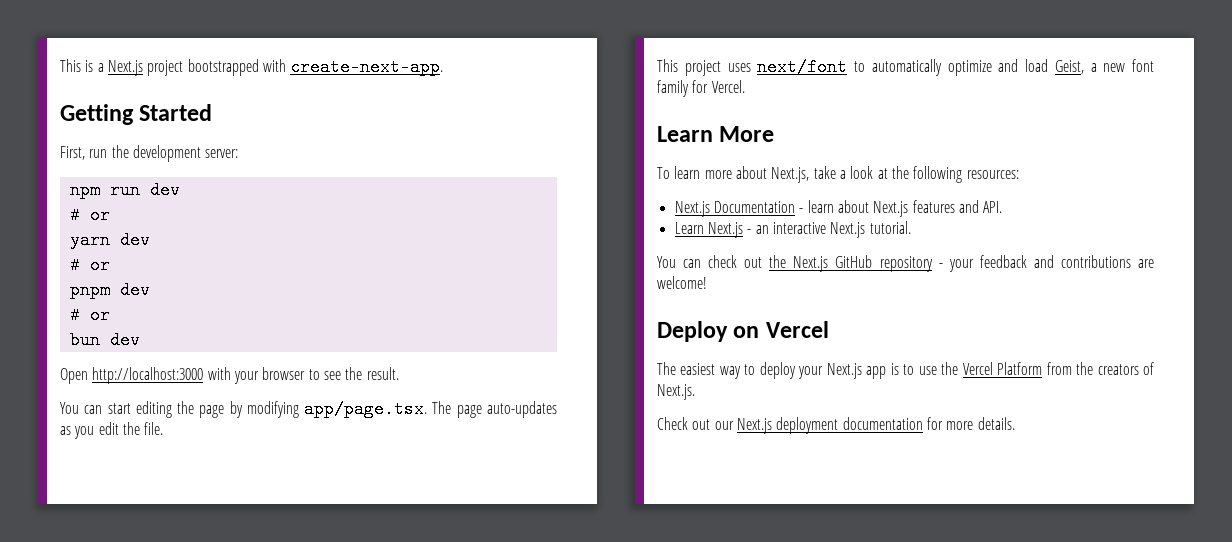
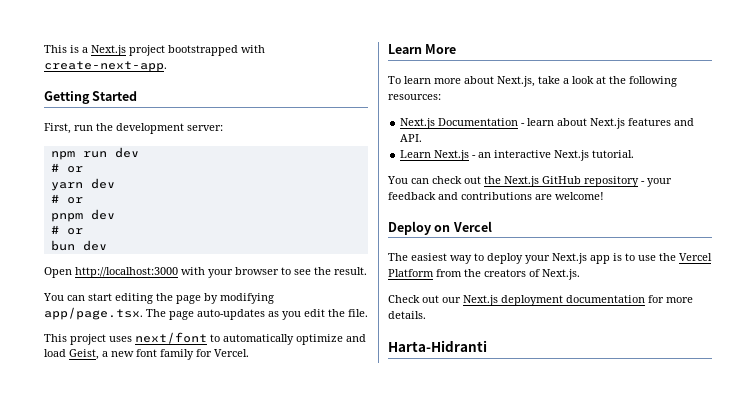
+ Harta-Hidranti

